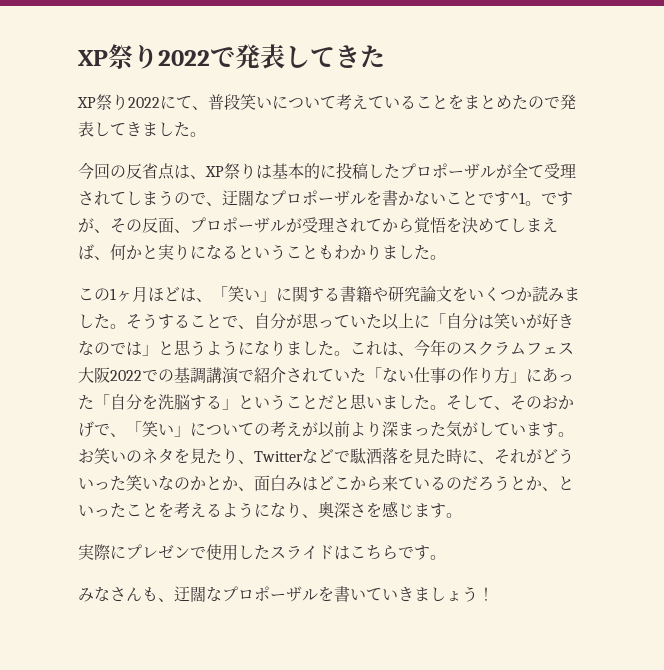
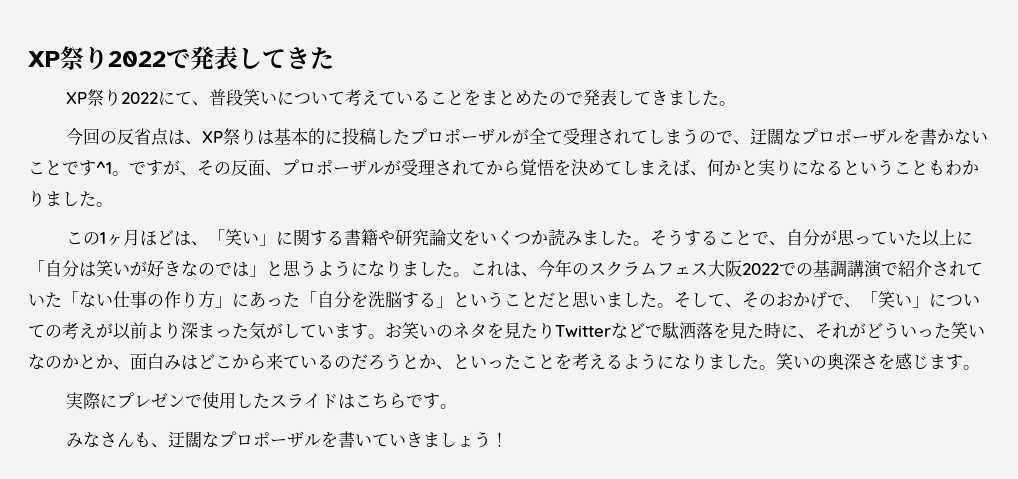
- お笑いのネタを見たり、Twitterなどで駄洒落を見た時に、それがどういった笑いなのかとか、面白みはどこから来ているのだろうとか、といったことを考えるようになり、奥深さを感じます。
+ お笑いのネタを見たりTwitterなどで駄洒落を見た時に、それがどういった笑いなのかとか、面白みはどこから来ているのだろうとか、といったことを考えるようになりました。笑いの奥深さを感じます。

